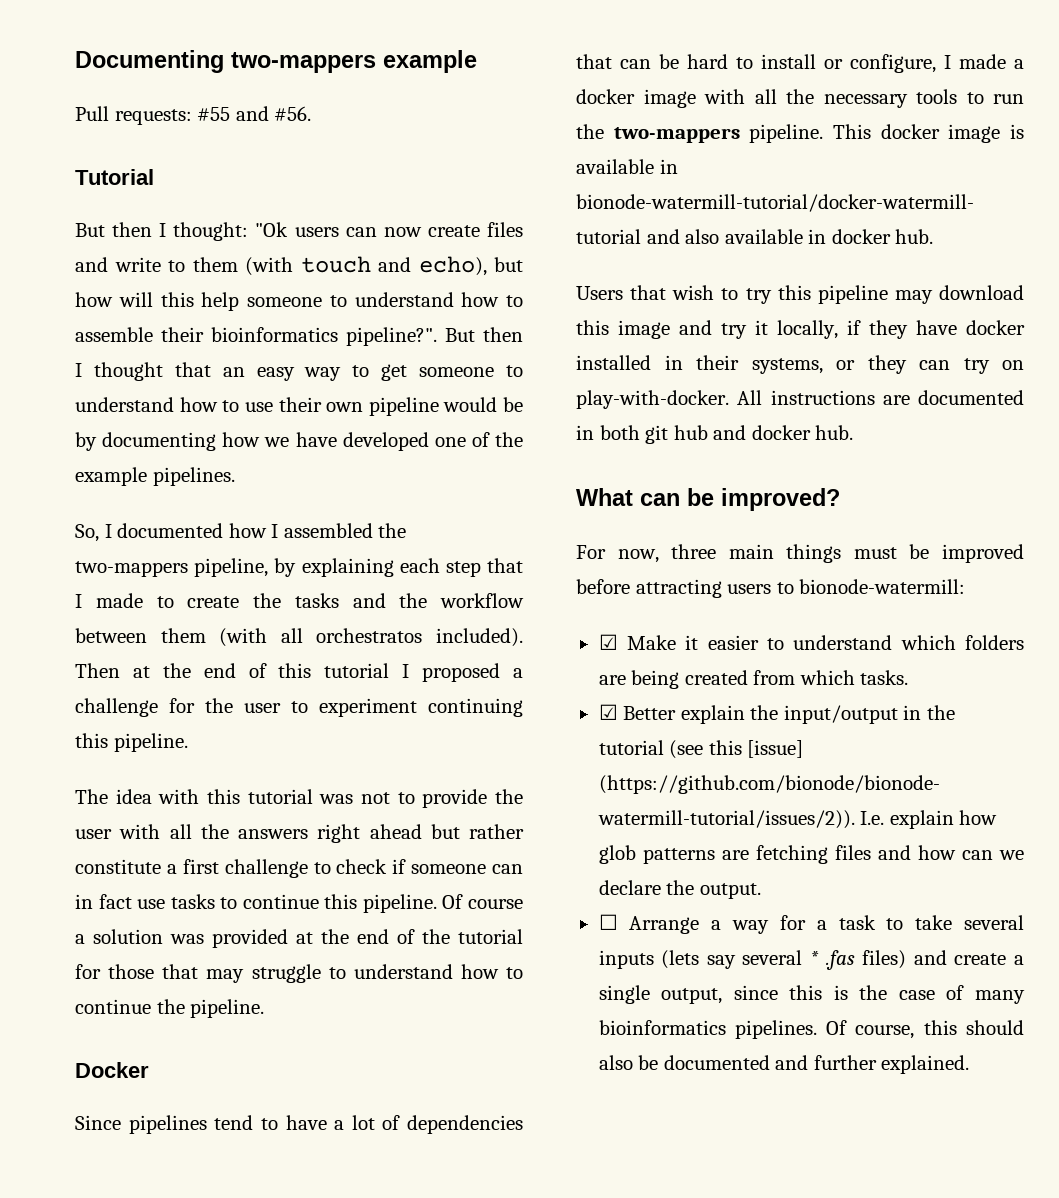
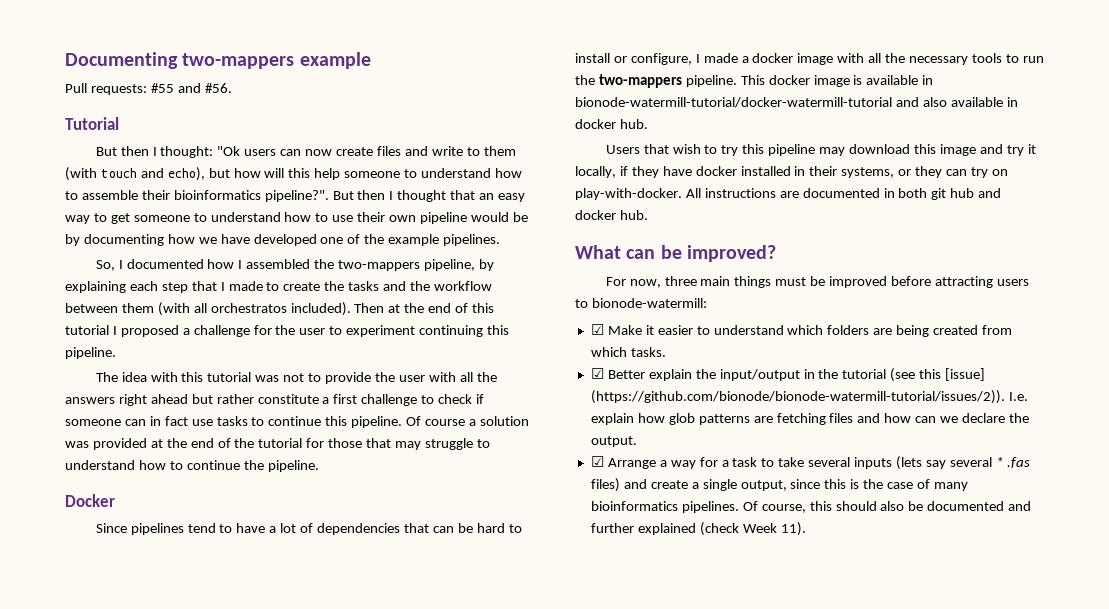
- ☐ Arrange a way for a task to take several inputs (lets say several * .fas files) and create a single output, since this is the case of many bioinformatics pipelines.
+ ☑ Arrange a way for a task to take several inputs (lets say several * .fas files) and create a single output, since this is the case of many bioinformatics pipelines.
- Of course, this should also be documented and further explained.
+ Of course, this should also be documented and further explained (check Week 11).

